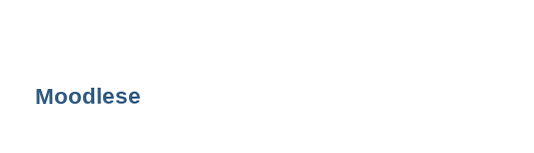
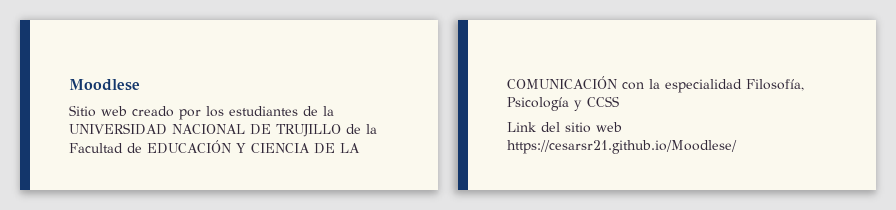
+ Sitio web creado por los estudiantes de la UNIVERSIDAD NACIONAL DE TRUJILLO de la Facultad de EDUCACIÓN Y CIENCIA DE LA COMUNICACIÓN con la especialidad Filosofía, Psicología y CCSS
+ Link del sitio web https://cesarsr21.github.io/Moodlese/

